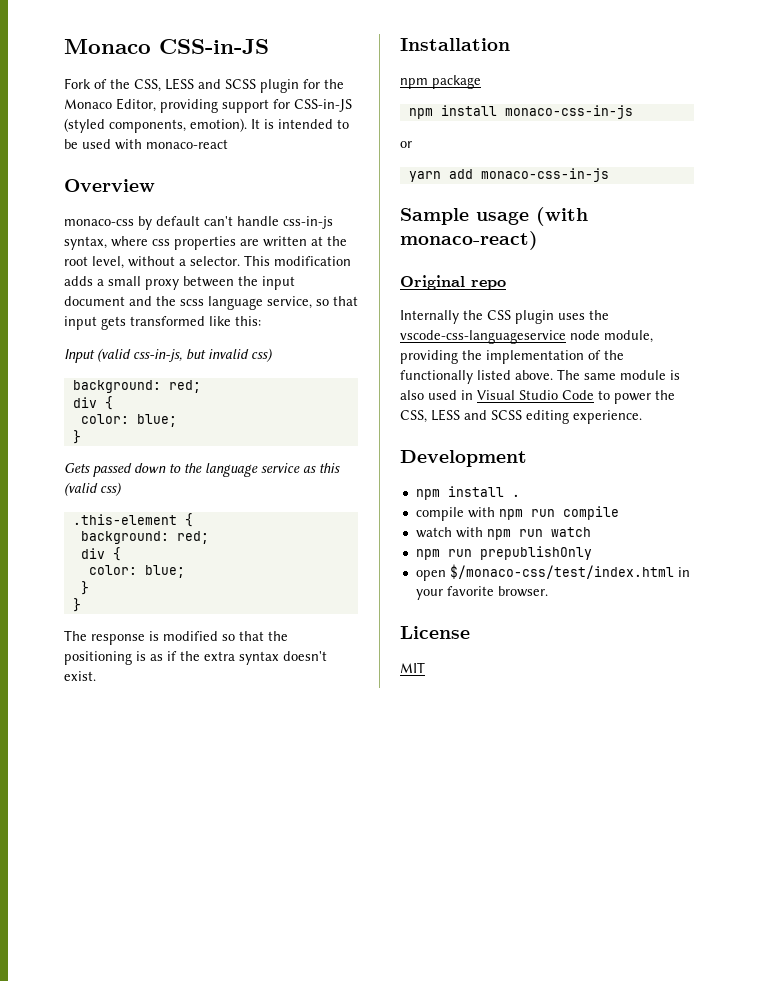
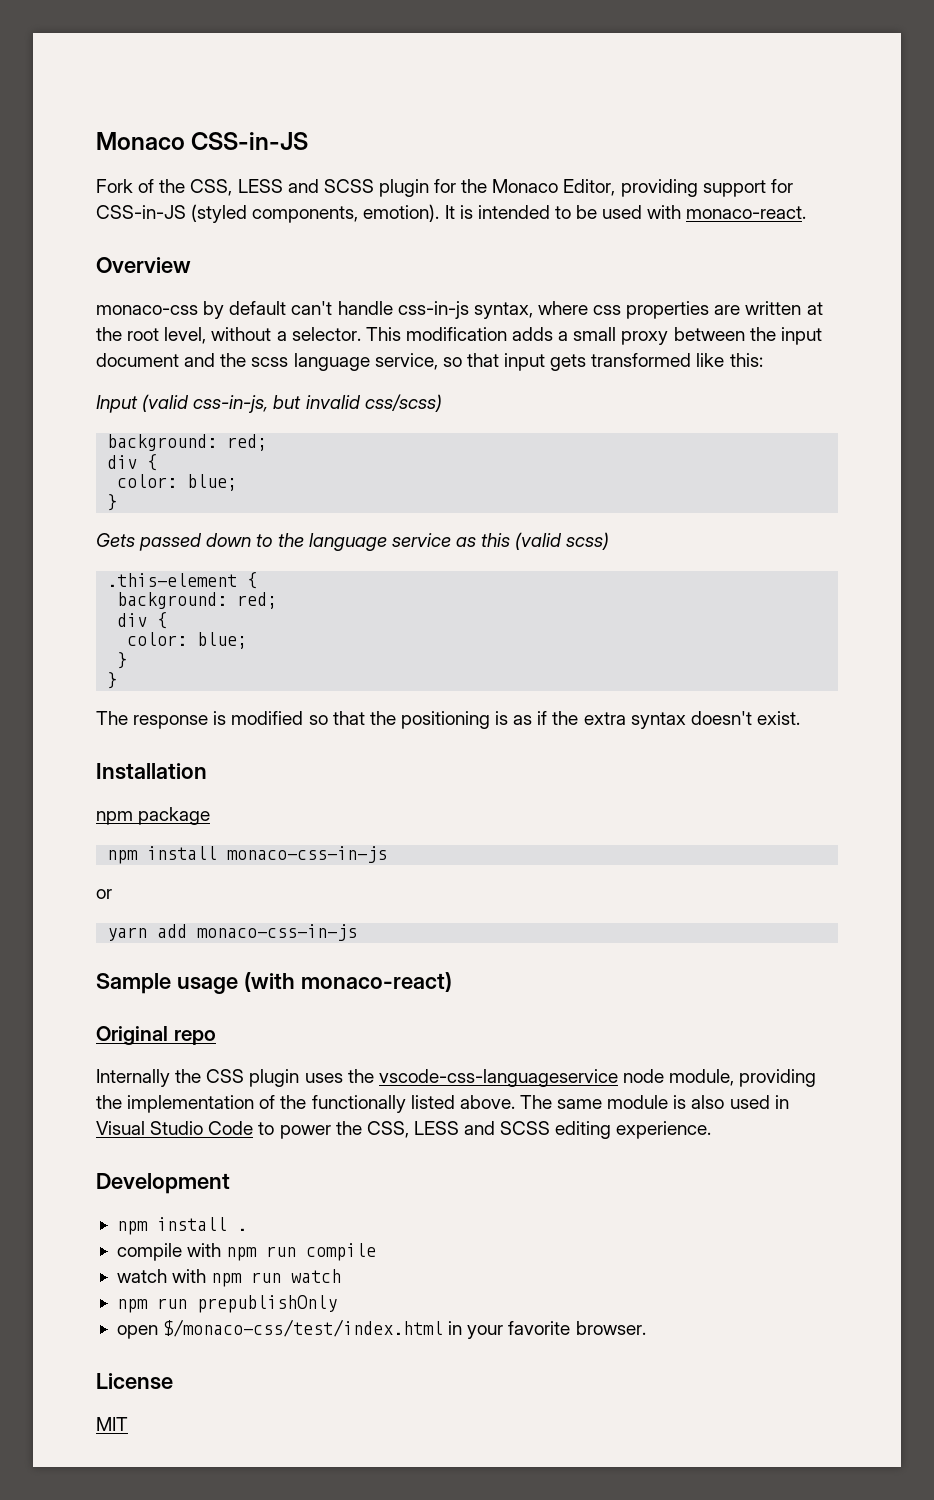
- It is intended to be used with monaco-react
+ It is intended to be used with monaco-react.
- Input (valid css-in-js, but invalid css)
+ Input (valid css-in-js, but invalid css/scss)
- Gets passed down to the language service as this (valid css)
+ Gets passed down to the language service as this (valid scss)

